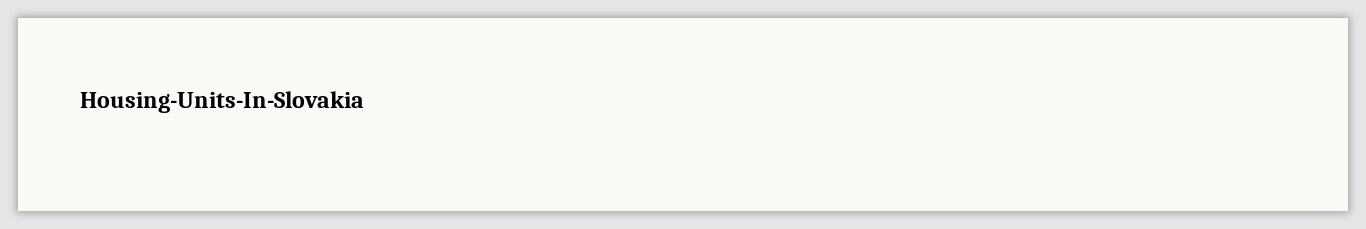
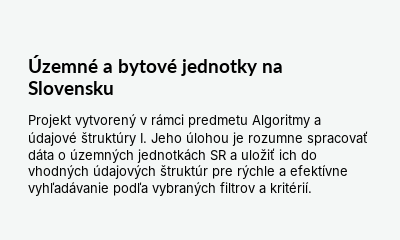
- Housing-Units-In-Slovakia
+ Územné a bytové jednotky na Slovensku
+ Projekt vytvorený v rámci predmetu Algoritmy a údajové štruktúry I. Jeho úlohou je rozumne spracovať dáta o územných jednotkách SR a uložiť ich do vhodných údajových štruktúr pre rýchle a efektívne vyhľadávanie podľa vybraných filtrov a kritérií.

